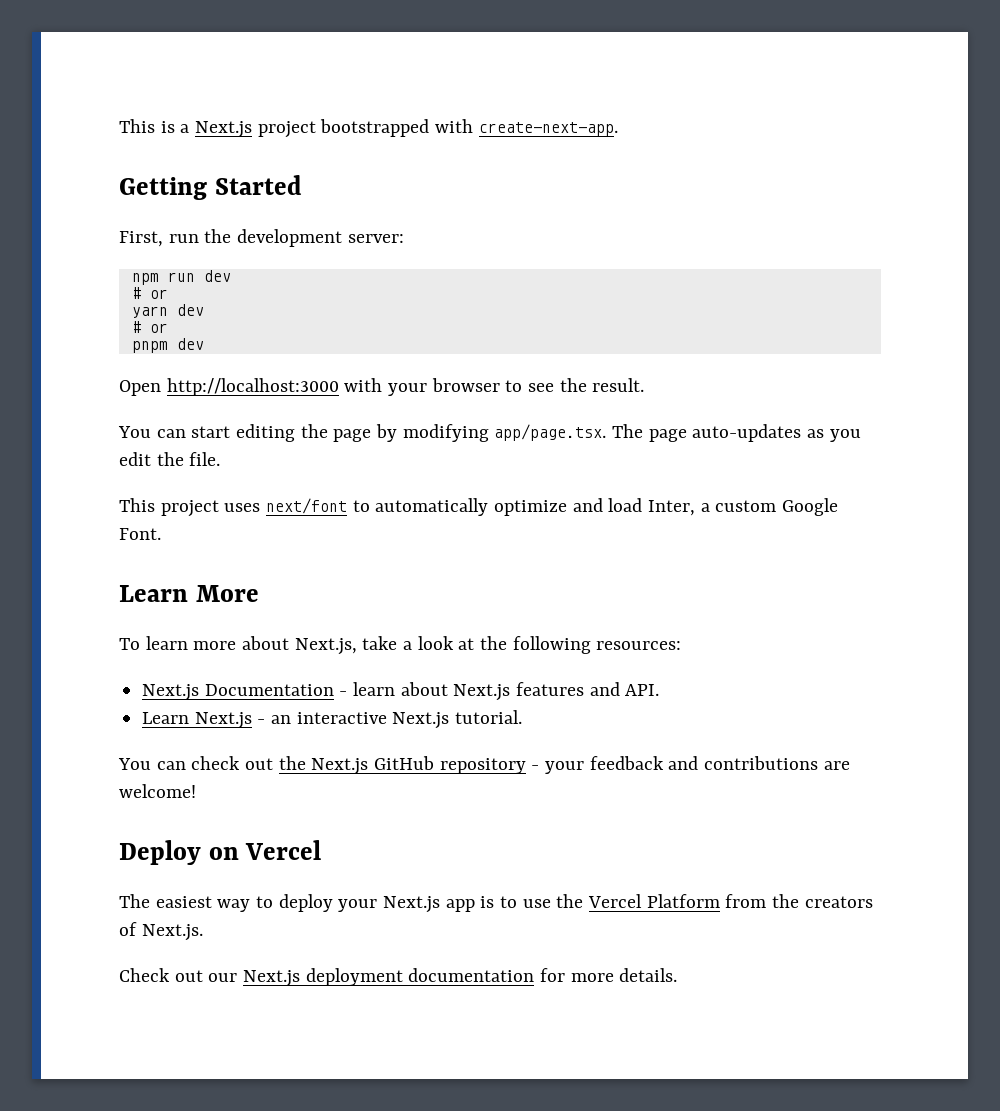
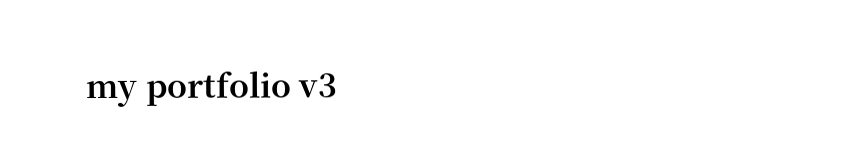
- This is a Next.js project bootstrapped with create-next-app.
- Getting Started
- First, run the development server:
- npm run dev
- # or
- yarn dev
- # or
- pnpm dev
- Open http://localhost:3000 with your browser to see the result.
- You can start editing the page by modifying app/page.tsx. The page auto-updates as you edit the file.
- This project uses next/font to automatically optimize and load Inter, a custom Google Font.
- Learn More
- To learn more about Next.js, take a look at the following resources:
- Next.js Documentation - learn about Next.js features and API.
- Learn Next.js - an interactive Next.js tutorial.
- You can check out the Next.js GitHub repository - your feedback and contributions are welcome!
- Deploy on Vercel
- The easiest way to deploy your Next.js app is to use the Vercel Platform from the creators of Next.js.
- Check out our Next.js deployment documentation for more details.
+ my portfolio v3

